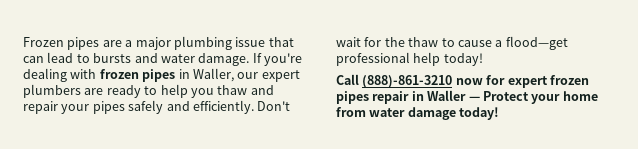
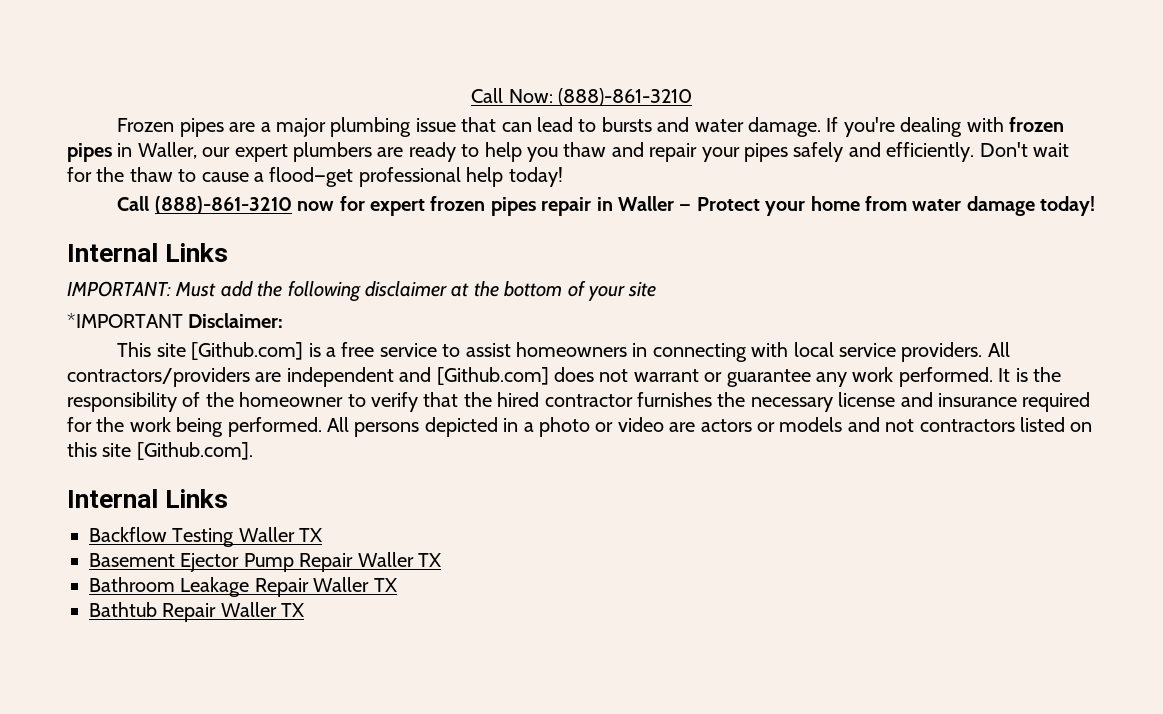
+ Call Now: (888)-861-3210
  Call (888)-861-3210 now for expert frozen pipes repair in Waller — Protect your home from water damage today!
+ Internal Links
+ IMPORTANT: Must add the following disclaimer at the bottom of your site
+ *IMPORTANT Disclaimer:
+ This site [Github.com] is a free service to assist homeowners in connecting with local service providers. All contractors/providers are independent and [Github.com] does not warrant or guarantee any work performed. It is the responsibility of the homeowner to verify that the hired contractor furnishes the necessary license and insurance required for the work being performed. All persons depicted in a photo or video are actors or models and not contractors listed on this site [Github.com].
+ Internal Links
+ Backflow Testing Waller TX
+ Basement Ejector Pump Repair Waller TX
+ Bathroom Leakage Repair Waller TX
+ Bathtub Repair Waller TX

